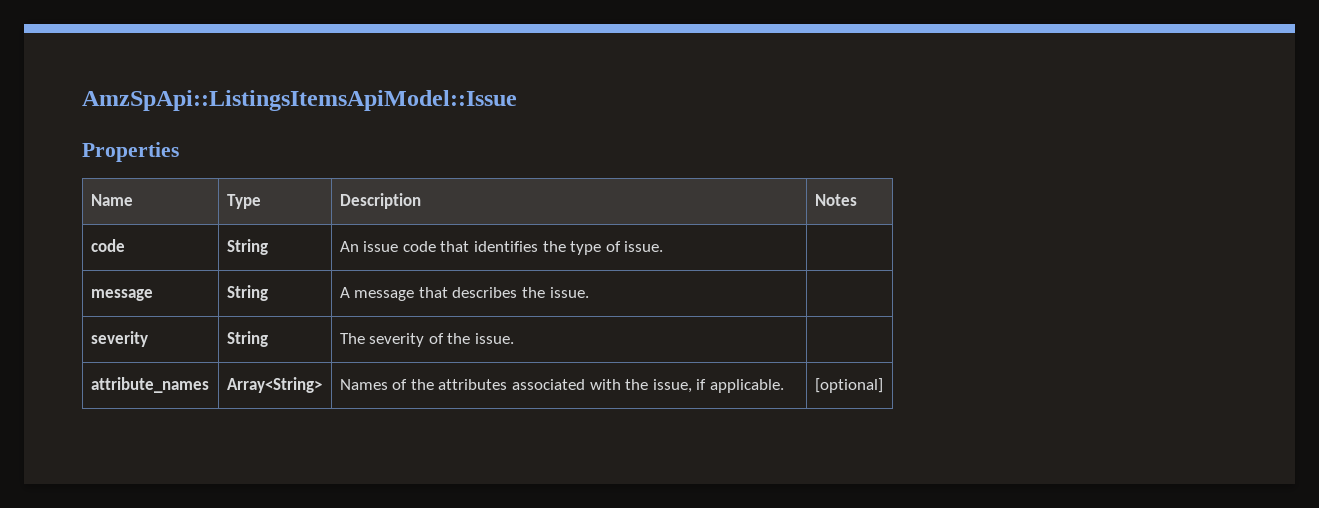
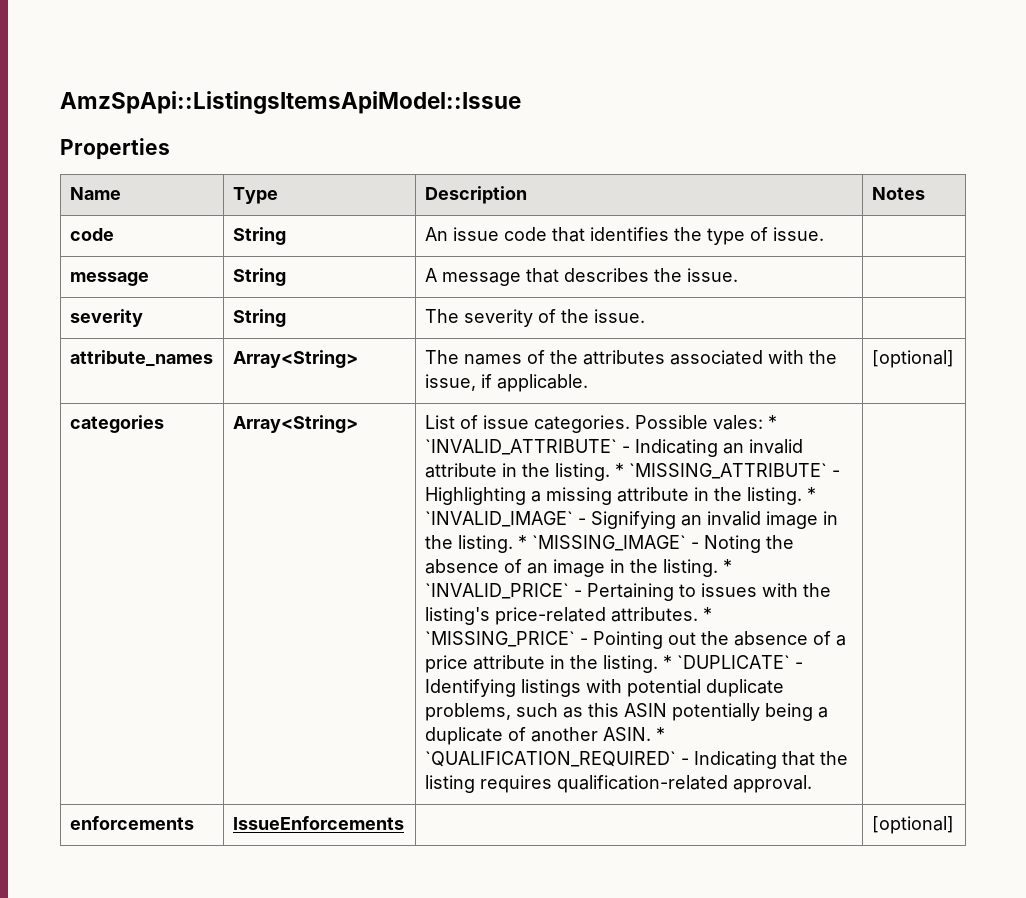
- attribute_names | Array<String> | Names of the attributes associated with the issue, if applicable. | [optional]
+ attribute_names | Array<String> | The names of the attributes associated with the issue, if applicable. | [optional]
+ categories | Array<String> | List of issue categories. Possible vales: * `INVALID_ATTRIBUTE` - Indicating an invalid attribute in the listing. * `MISSING_ATTRIBUTE` - Highlighting a missing attribute in the listing. * `INVALID_IMAGE` - Signifying an invalid image in the listing. * `MISSING_IMAGE` - Noting the absence of an image in the listing. * `INVALID_PRICE` - Pertaining to issues with the listing's price-related attributes. * `MISSING_PRICE` - Pointing out the absence of a price attribute in the listing. * `DUPLICATE` - Identifying listings with potential duplicate problems, such as this ASIN potentially being a duplicate of another ASIN. * `QUALIFICATION_REQUIRED` - Indicating that the listing requires qualification-related approval. |
+ enforcements | IssueEnforcements | | [optional]

